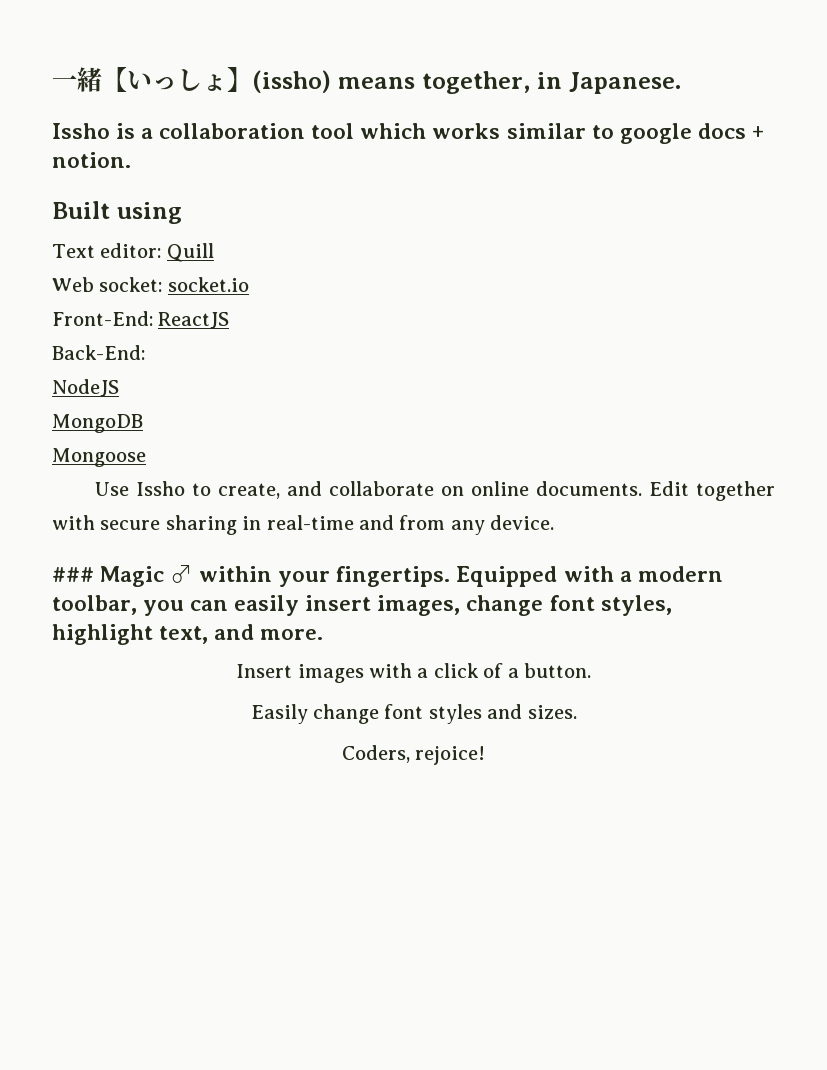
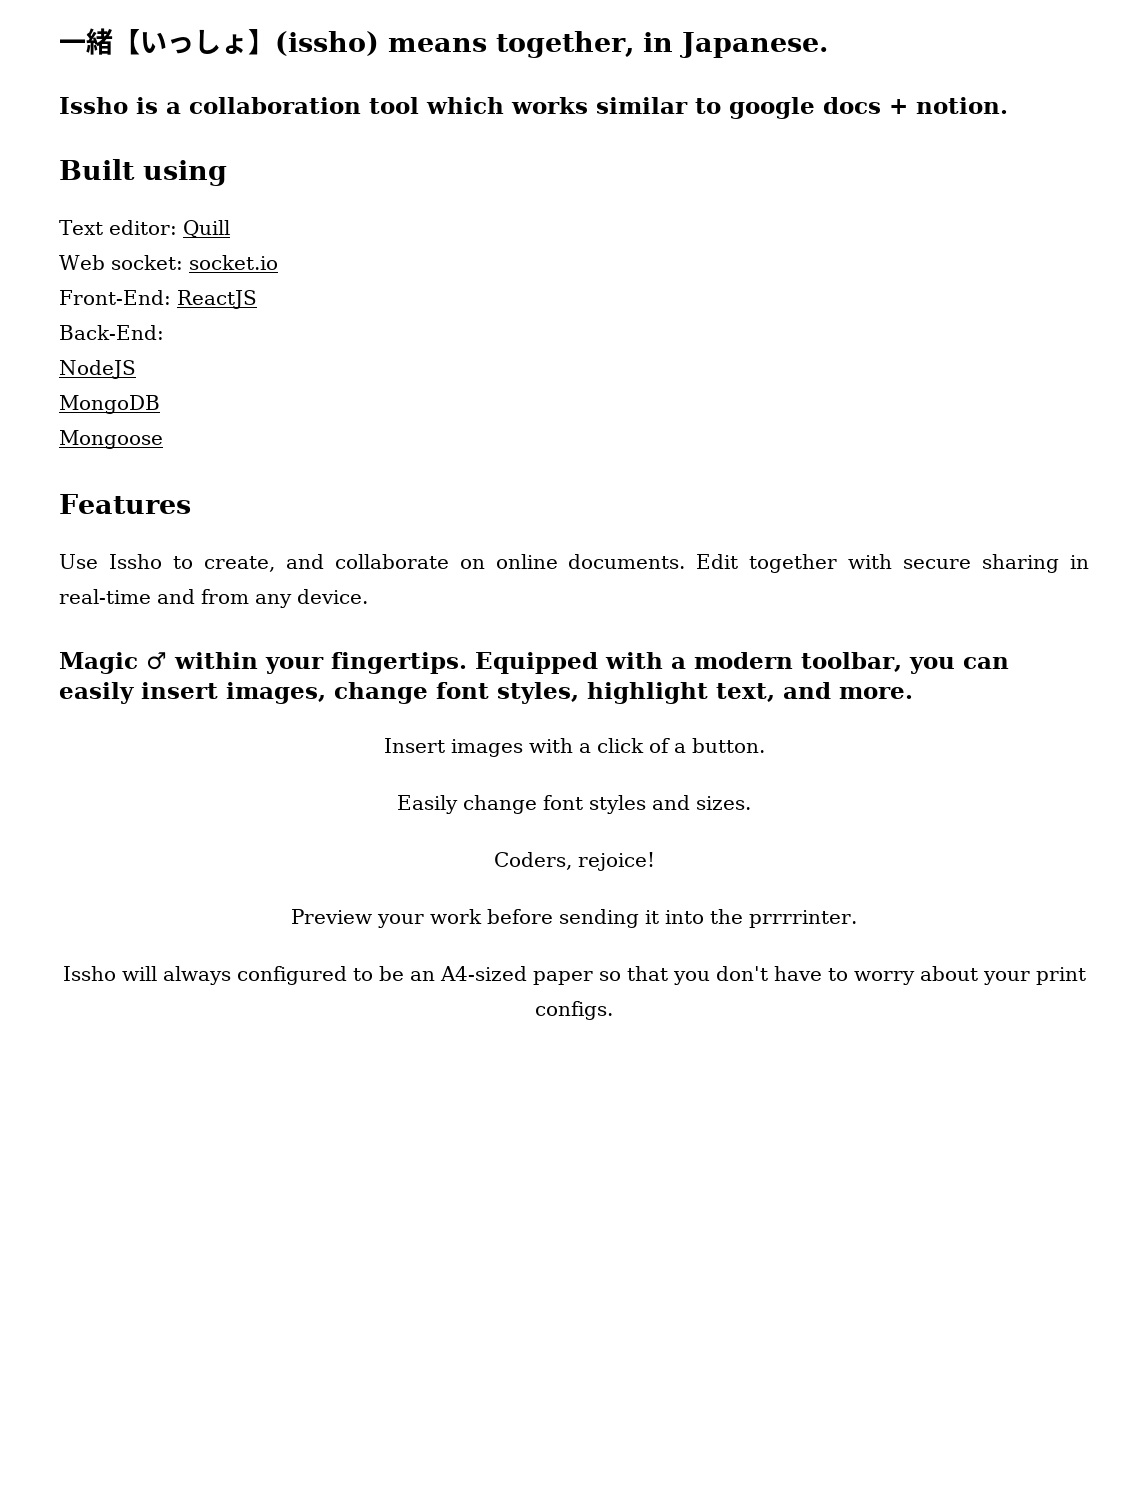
+ Features
- ### Magic ♂ within your fingertips.
+ Magic ♂ within your fingertips.
+ Preview your work before sending it into the prrrrinter.
+ Issho will always configured to be an A4-sized paper so that you don't have to worry about your print configs.

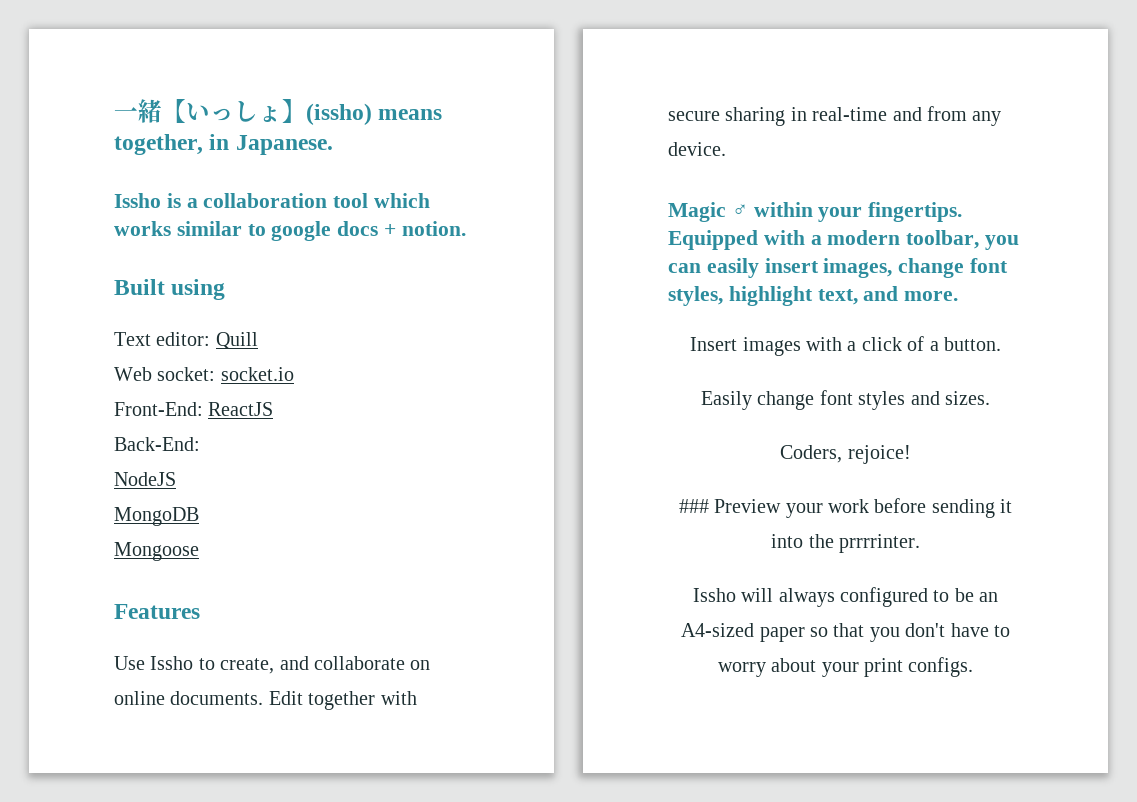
- Preview your work before sending it into the prrrrinter.
+ ### Preview your work before sending it into the prrrrinter.

